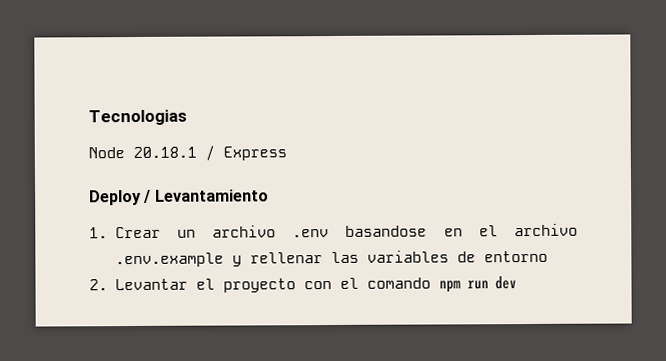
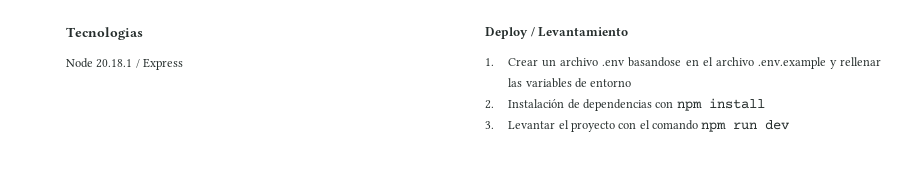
- 2. Levantar el proyecto con el comando npm run dev
+ 2. Instalación de dependencias con npm install
+ 3. Levantar el proyecto con el comando npm run dev

